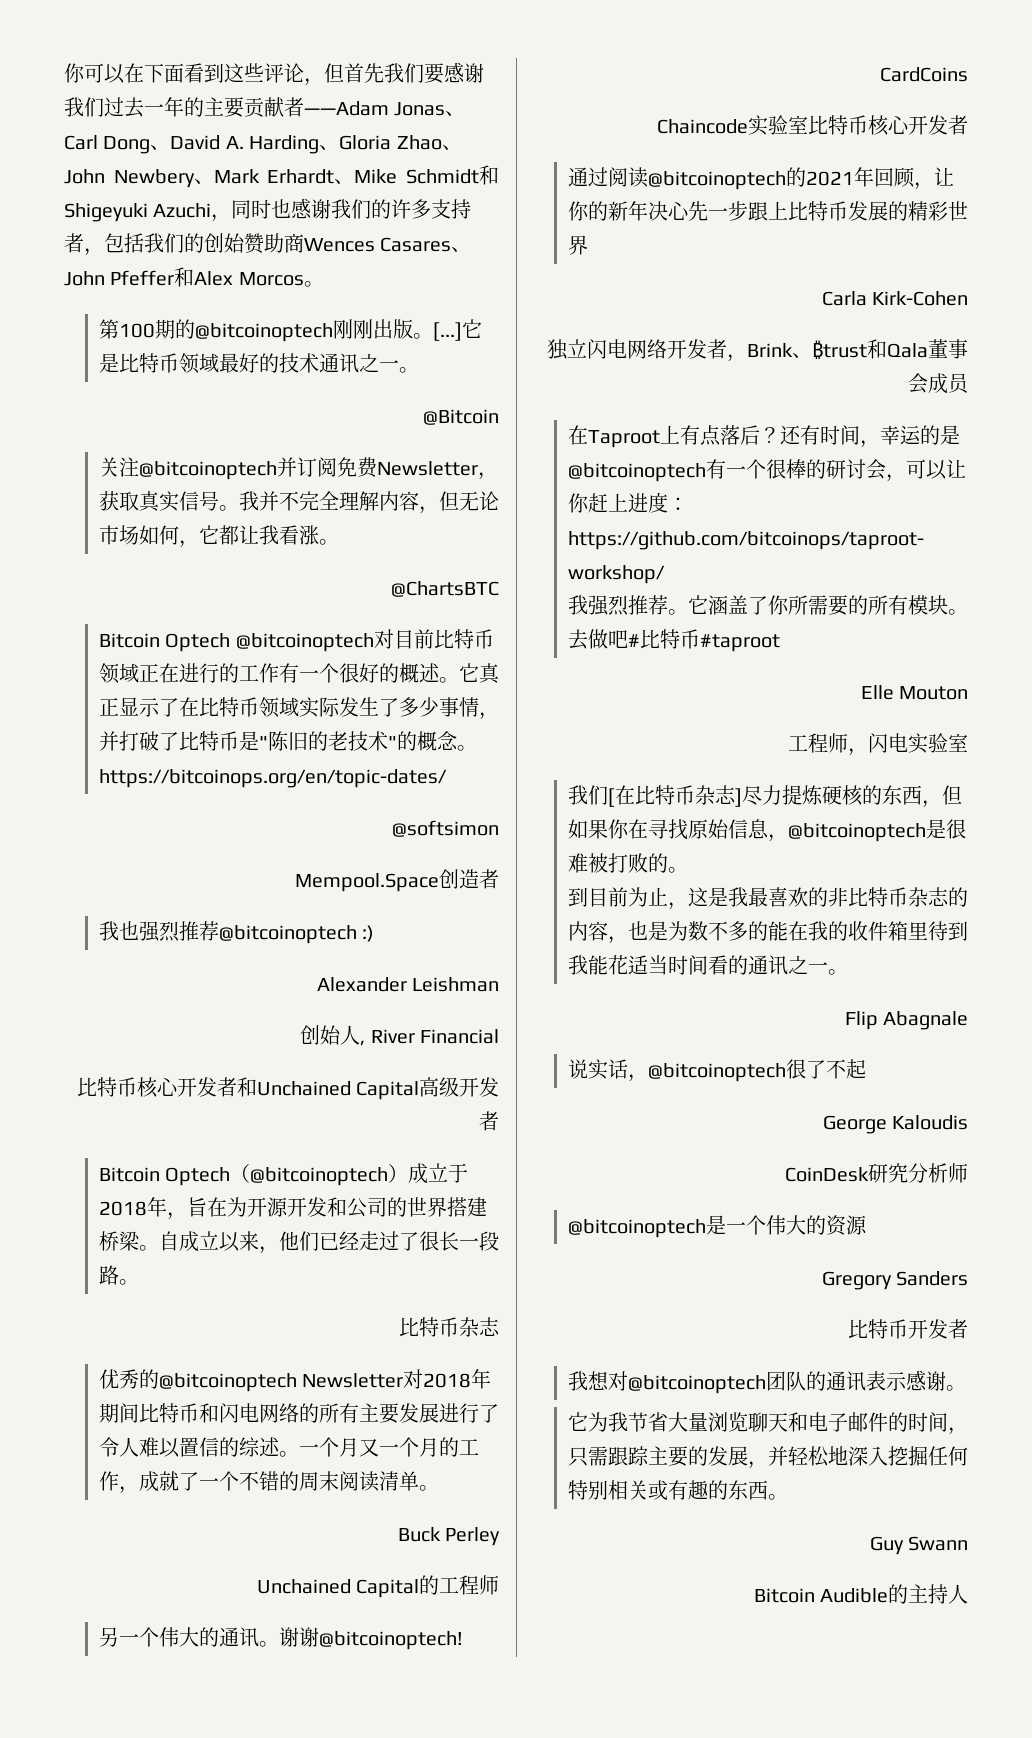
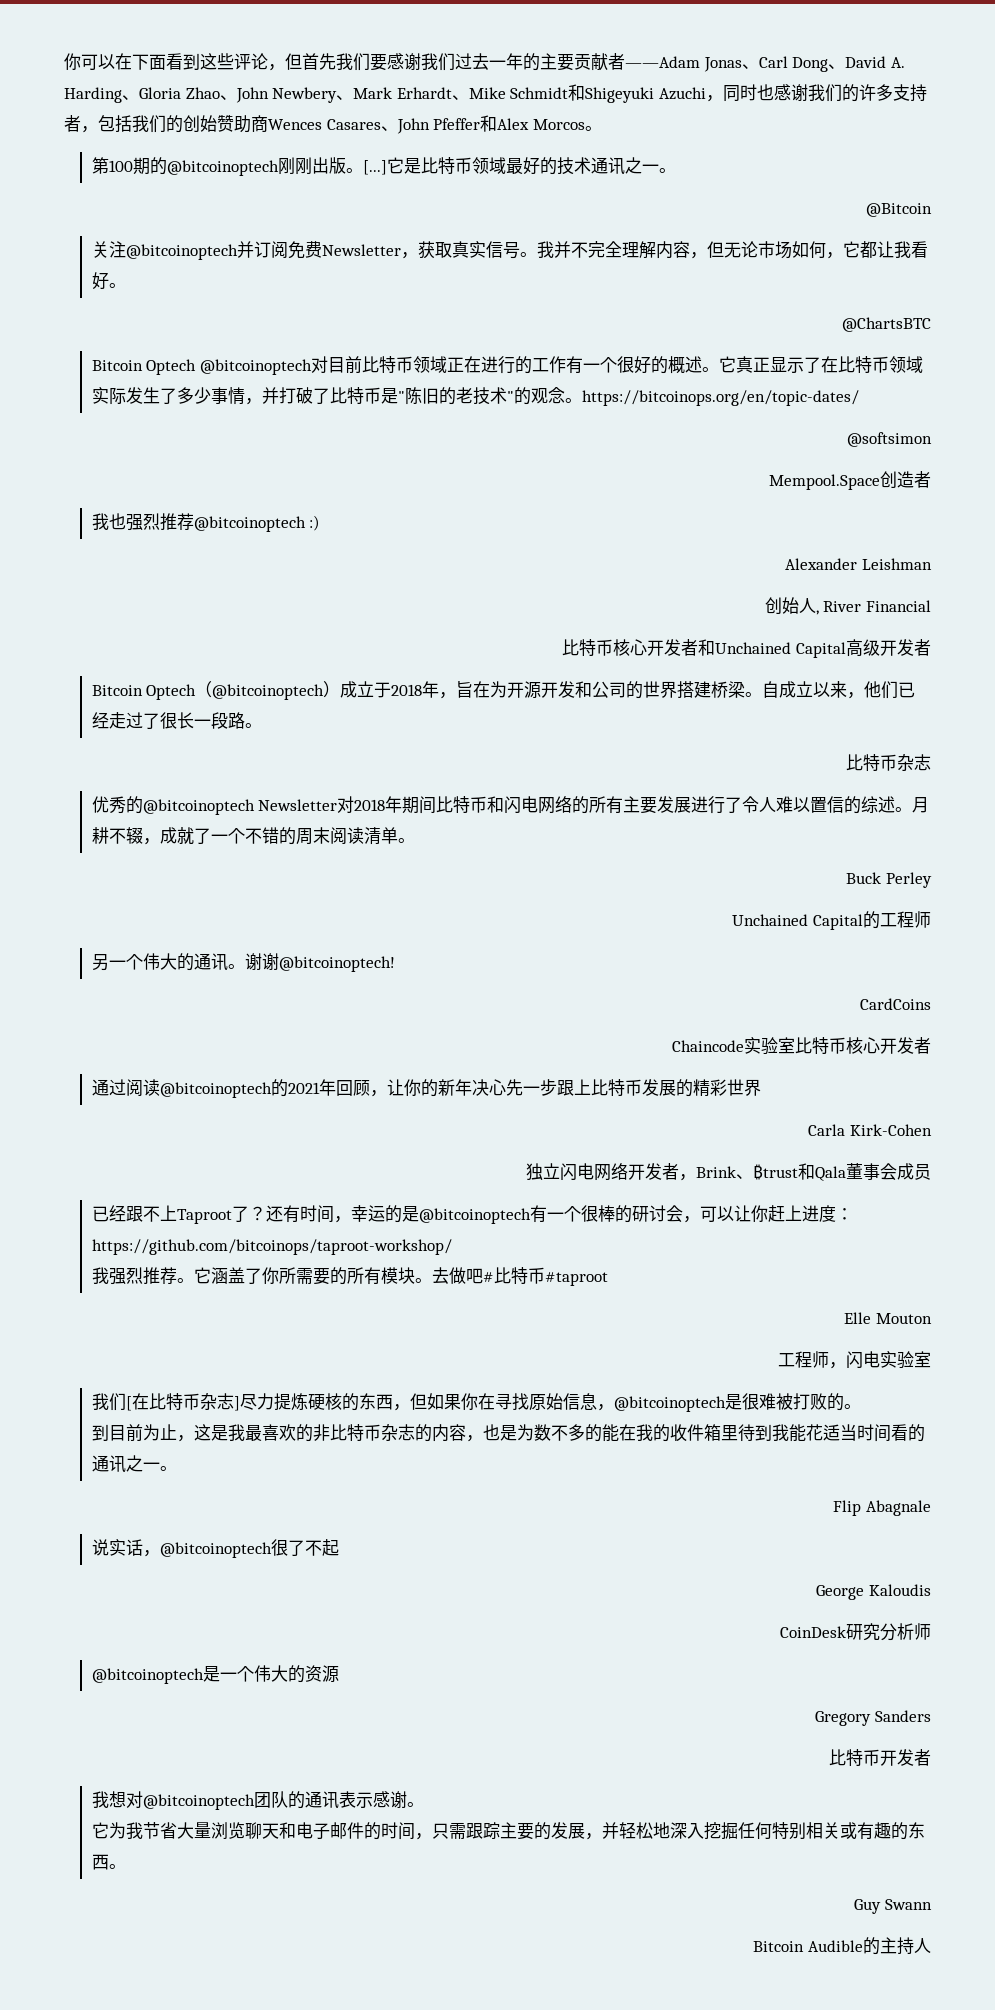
- 我并不完全理解内容，但无论市场如何，它都让我看涨。
+ 我并不完全理解内容，但无论市场如何，它都让我看好。
- 它真正显示了在比特币领域实际发生了多少事情，并打破了比特币是"陈旧的老技术"的概念。https://bitcoinops.org/en/topic-dates/
+ 它真正显示了在比特币领域实际发生了多少事情，并打破了比特币是"陈旧的老技术"的观念。https://bitcoinops.org/en/topic-dates/
- 一个月又一个月的工作，成就了一个不错的周末阅读清单。
+ 月耕不辍，成就了一个不错的周末阅读清单。
- 在Taproot上有点落后？
+ 已经跟不上Taproot了？

